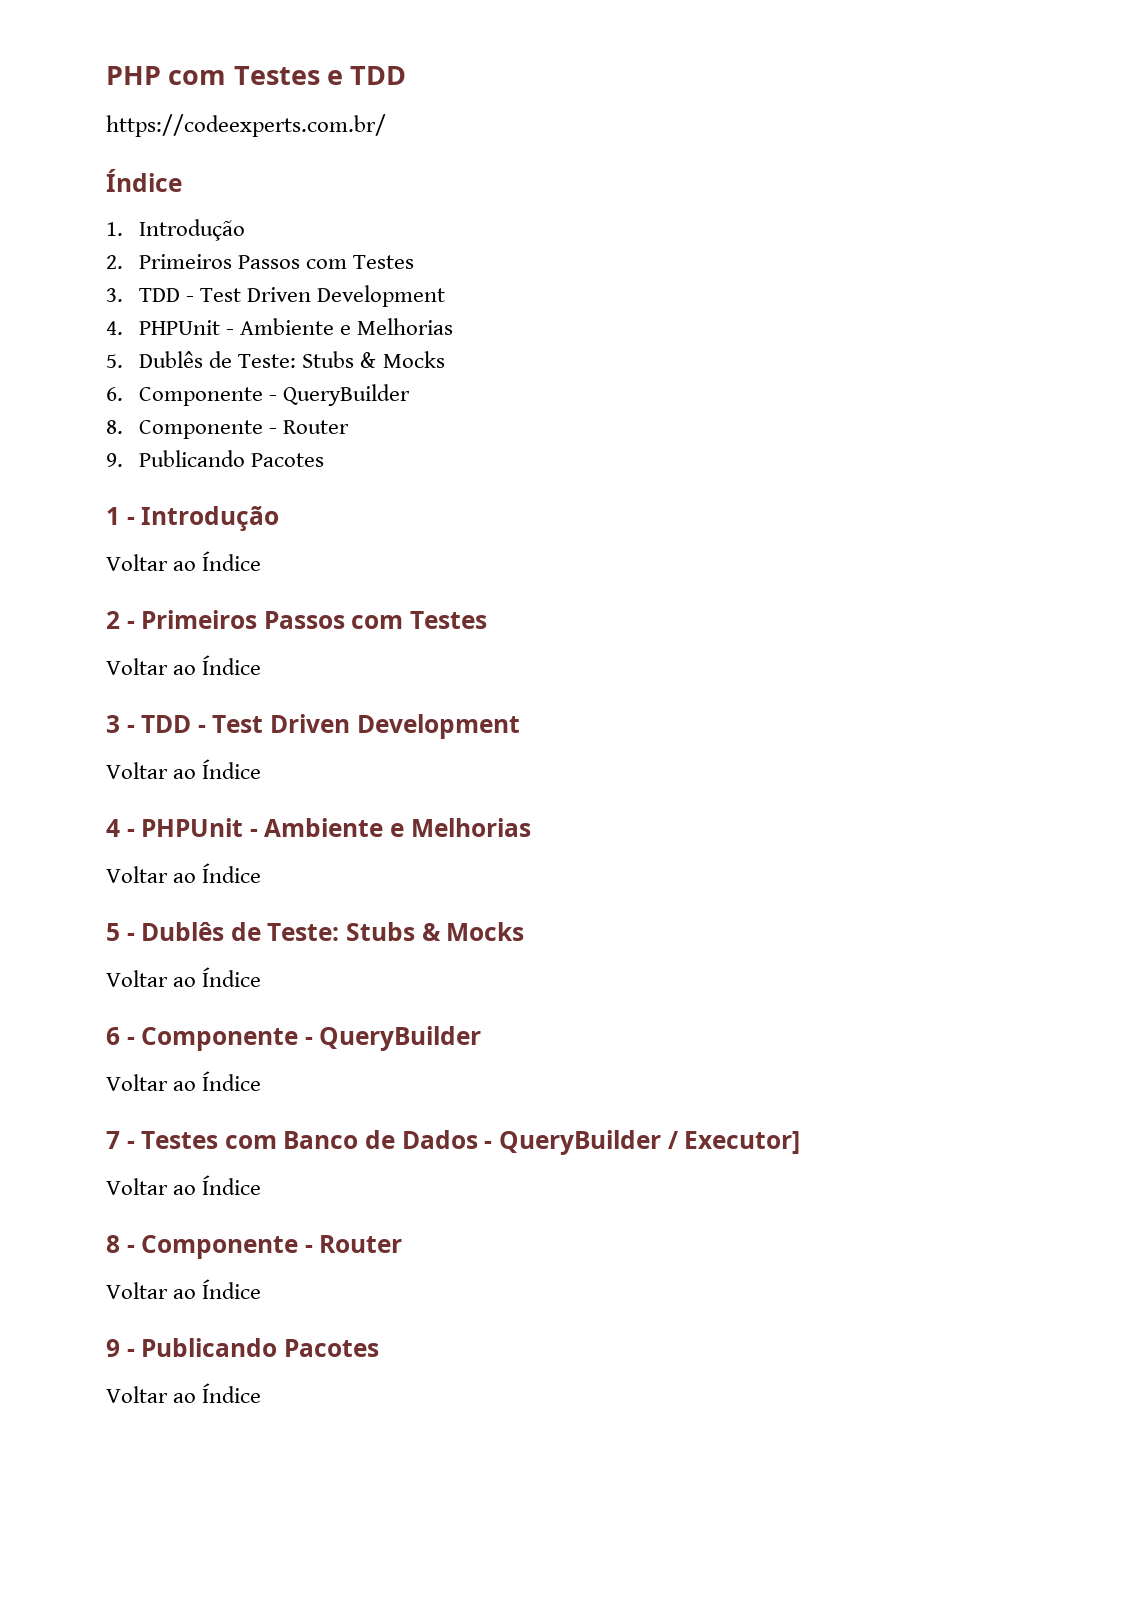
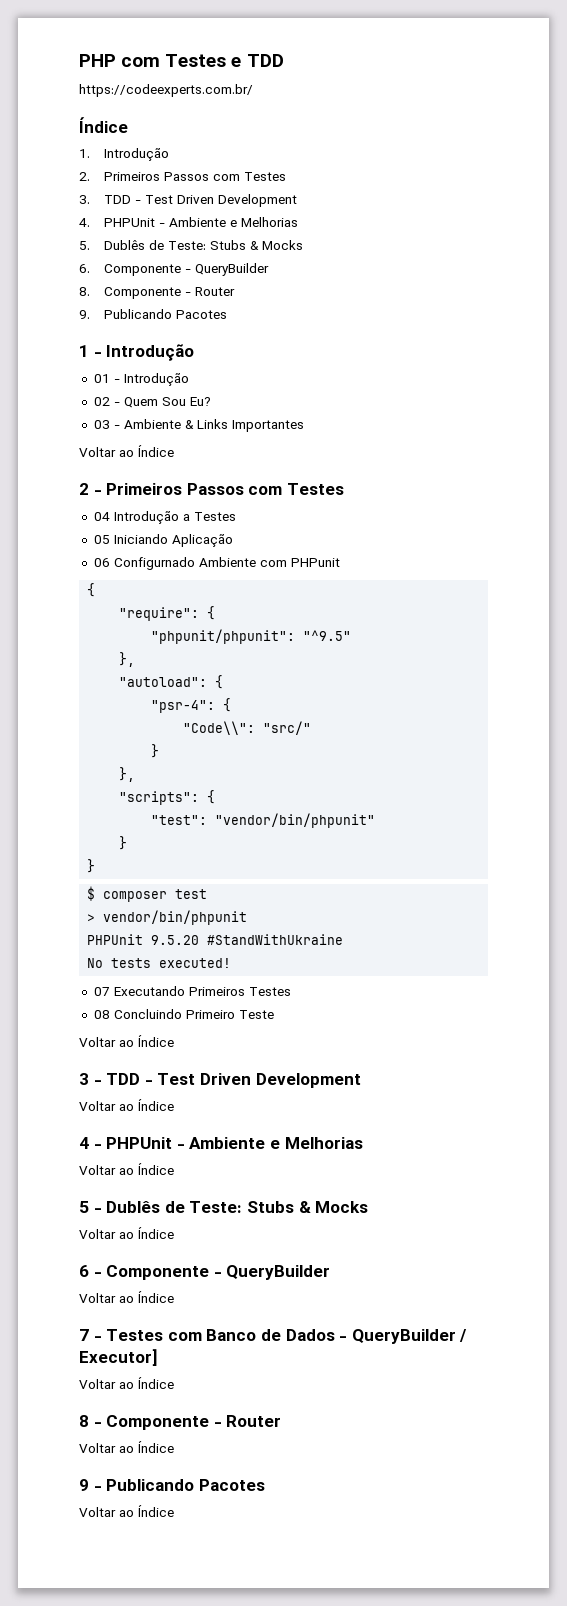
+ 01 - Introdução
+ 02 - Quem Sou Eu?
+ 03 - Ambiente & Links Importantes
+ 04 Introdução a Testes
+ 05 Iniciando Aplicação
+ 06 Configurnado Ambiente com PHPunit
+ {
+ "require": {
+ "phpunit/phpunit": "^9.5"
+ },
+ "autoload": {
+ "psr-4": {
+ "Code\\": "src/"
+ }
+ },
+ "scripts": {
+ "test": "vendor/bin/phpunit"
+ }
+ }
+ $ composer test
+ > vendor/bin/phpunit
+ PHPUnit 9.5.20 #StandWithUkraine
+ No tests executed!
+ 07 Executando Primeiros Testes
+ 08 Concluindo Primeiro Teste

